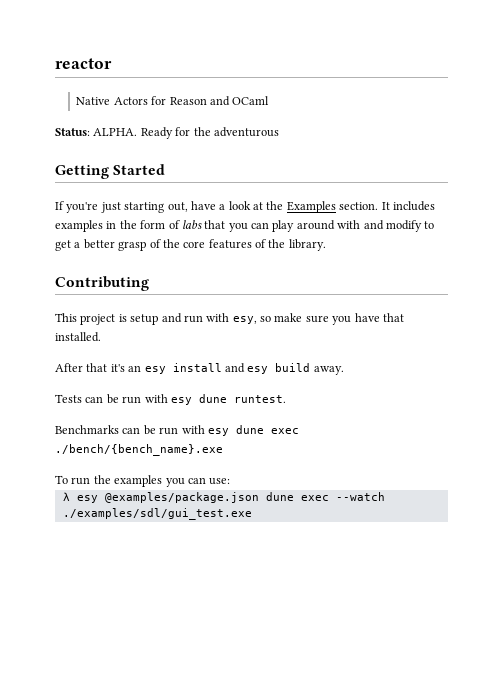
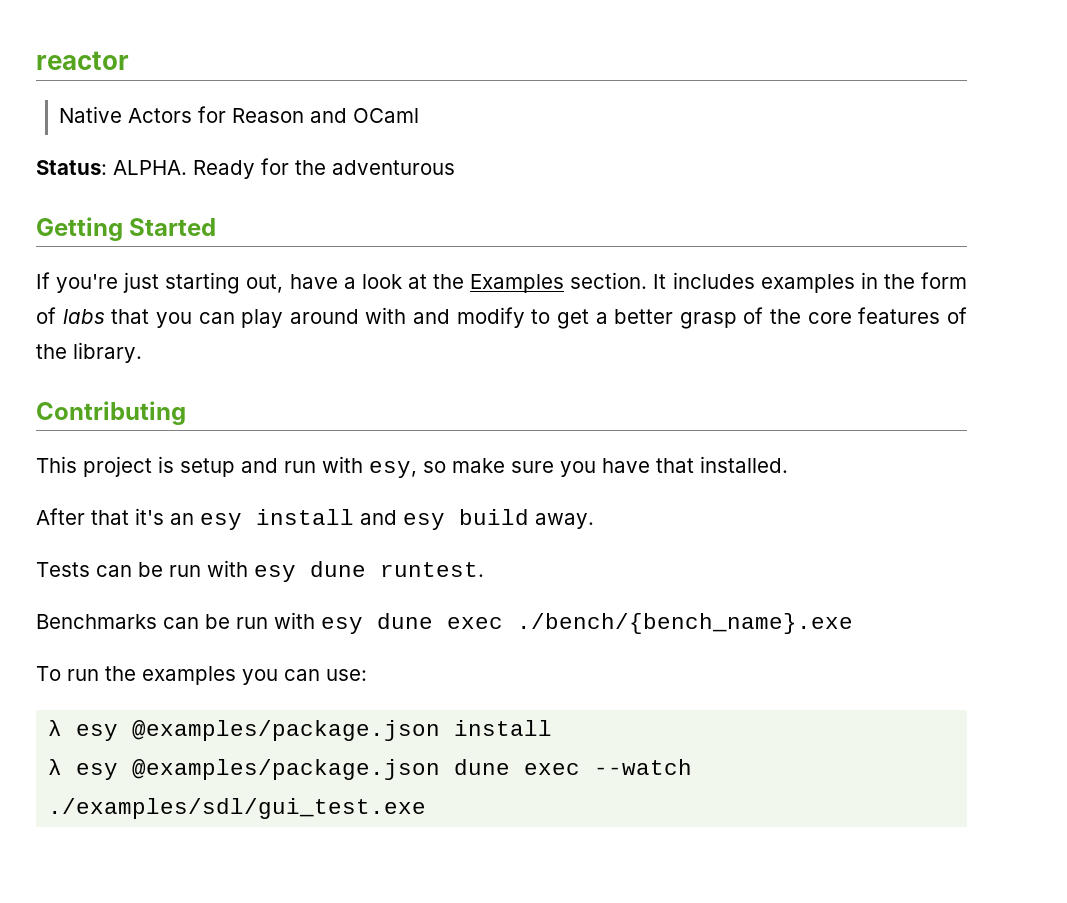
+ λ esy @examples/package.json install

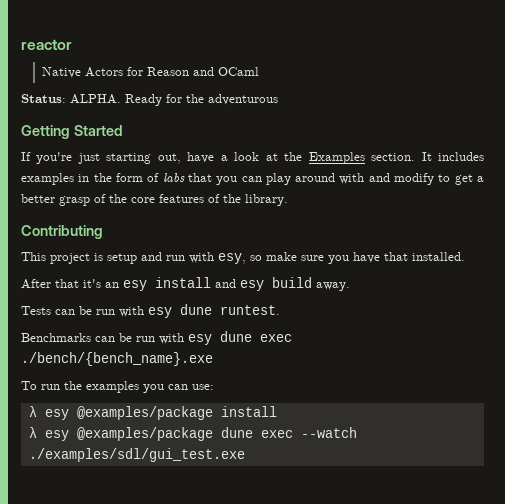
- λ esy @examples/package.json install
+ λ esy @examples/package install
- λ esy @examples/package.json dune exec --watch ./examples/sdl/gui_test.exe
+ λ esy @examples/package dune exec --watch ./examples/sdl/gui_test.exe

